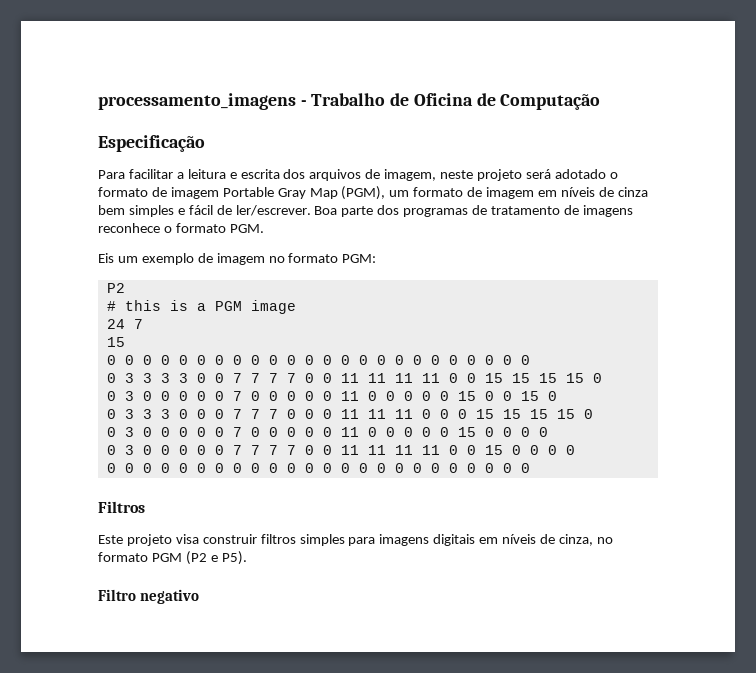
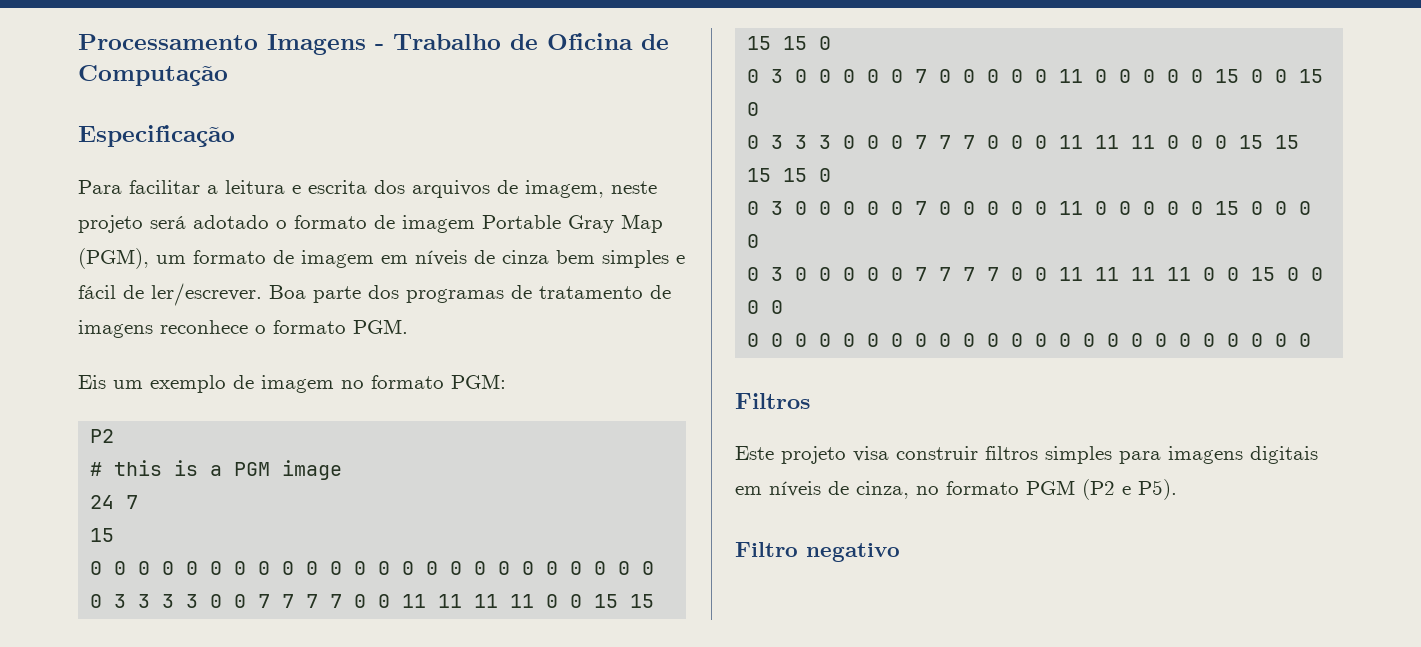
- processamento_imagens - Trabalho de Oficina de Computação
+ Processamento Imagens - Trabalho de Oficina de Computação

